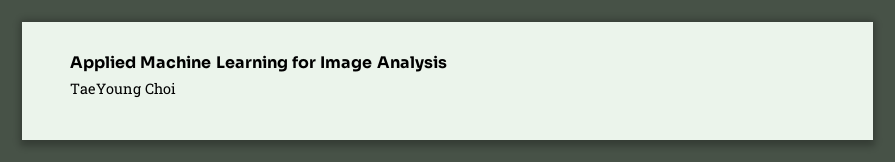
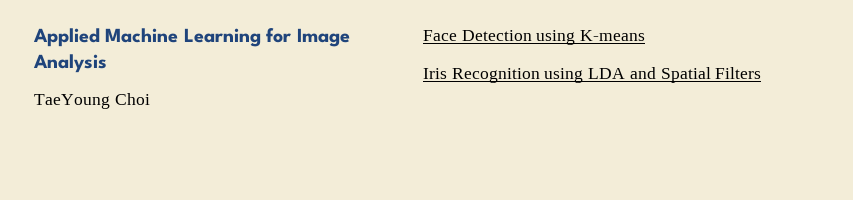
+ Face Detection using K-means
+ Iris Recognition using LDA and Spatial Filters

